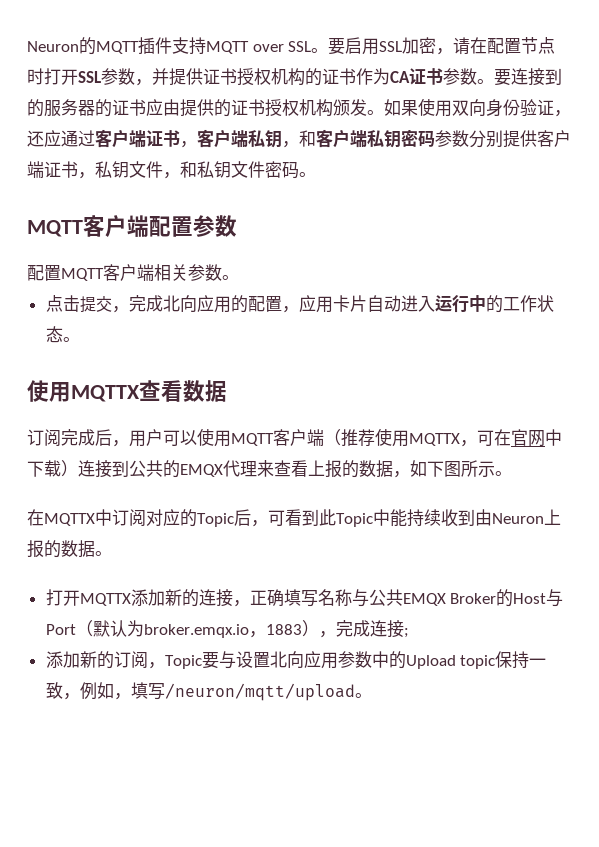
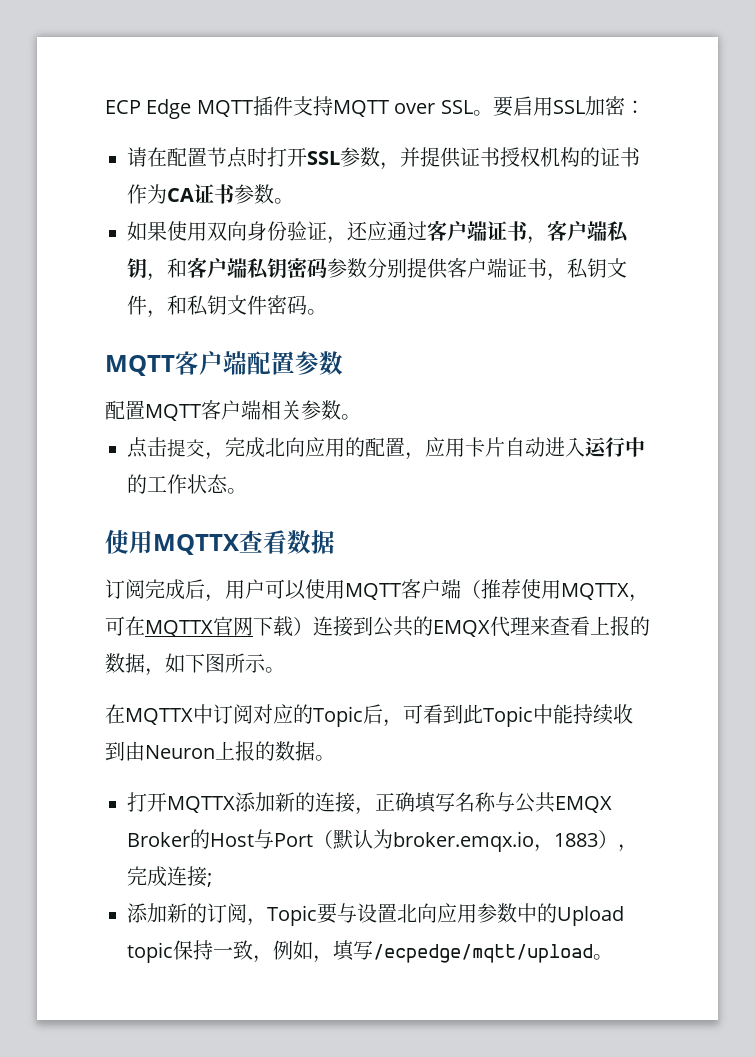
- Neuron的MQTT插件支持MQTT over SSL。
+ ECP Edge MQTT插件支持MQTT over SSL。
- 要启用SSL加密，请在配置节点时打开SSL参数，并提供证书授权机构的证书作为CA证书参数。要连接到的服务器的证书应由提供的证书授权机构颁发。如果使用双向身份验证，还应通过客户端证书，客户端私钥，和客户端私钥密码参数分别提供客户端证书，私钥文件，和私钥文件密码。
+ 要启用SSL加密：
+ 请在配置节点时打开SSL参数，并提供证书授权机构的证书作为CA证书参数。
+ 如果使用双向身份验证，还应通过客户端证书，客户端私钥，和客户端私钥密码参数分别提供客户端证书，私钥文件，和私钥文件密码。
- 订阅完成后，用户可以使用MQTT客户端（推荐使用MQTTX，可在官网中下载）连接到公共的EMQX代理来查看上报的数据，如下图所示。
+ 订阅完成后，用户可以使用MQTT客户端（推荐使用MQTTX，可在MQTTX官网下载）连接到公共的EMQX代理来查看上报的数据，如下图所示。
- 添加新的订阅，Topic要与设置北向应用参数中的Upload topic保持一致，例如，填写/neuron/mqtt/upload。
+ 添加新的订阅，Topic要与设置北向应用参数中的Upload topic保持一致，例如，填写/ecpedge/mqtt/upload。

